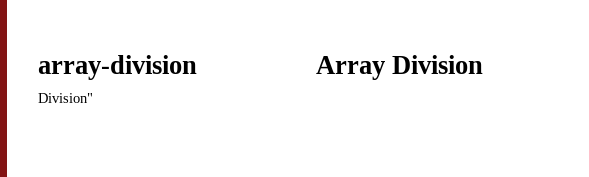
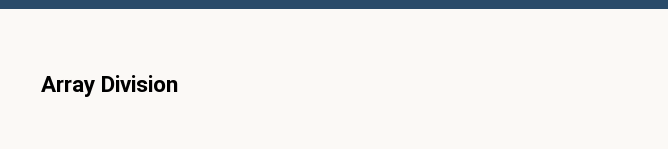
- array-division
- Division"

